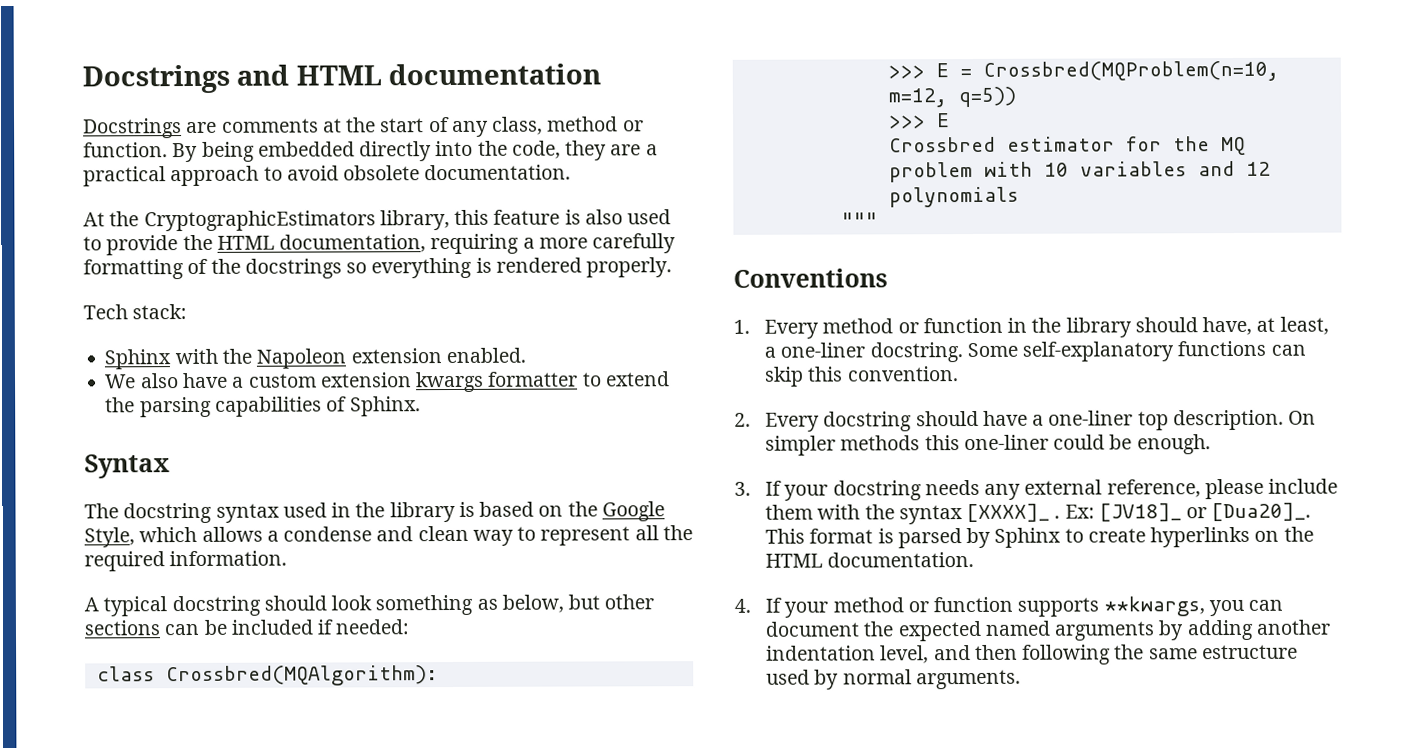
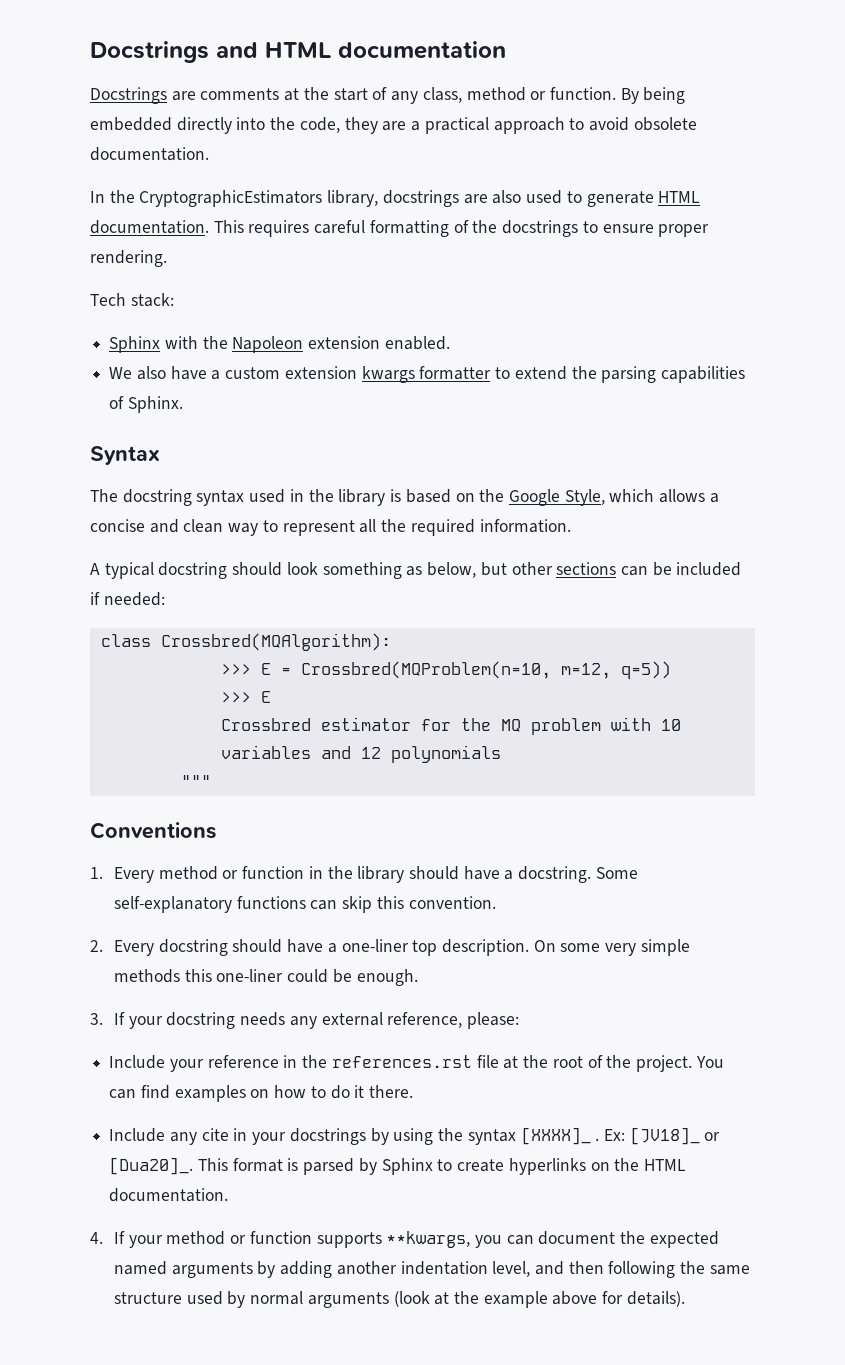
- At the CryptographicEstimators library, this feature is also used to provide the HTML documentation, requiring a more carefully formatting of the docstrings so everything is rendered properly.
+ In the CryptographicEstimators library, docstrings are also used to generate HTML documentation. This requires careful formatting of the docstrings to ensure proper rendering.
- The docstring syntax used in the library is based on the Google Style, which allows a condense and clean way to represent all the required information.
+ The docstring syntax used in the library is based on the Google Style, which allows a concise and clean way to represent all the required information.
- 1. Every method or function in the library should have, at least, a one-liner docstring.
+ 1. Every method or function in the library should have a docstring.
- On simpler methods this one-liner could be enough.
+ On some very simple methods this one-liner could be enough.
- 3. If your docstring needs any external reference, please include them with the syntax [XXXX]_ .
+ 3. If your docstring needs any external reference, please:
+ Include your reference in the references.rst file at the root of the project. You can find examples on how to do it there.
+ Include any cite in your docstrings by using the syntax [XXXX]_ .
- 4. If your method or function supports **kwargs, you can document the expected named arguments by adding another indentation level, and then following the same estructure used by normal arguments.
+ 4. If your method or function supports **kwargs, you can document the expected named arguments by adding another indentation level, and then following the same structure used by normal arguments (look at the example above for details).

